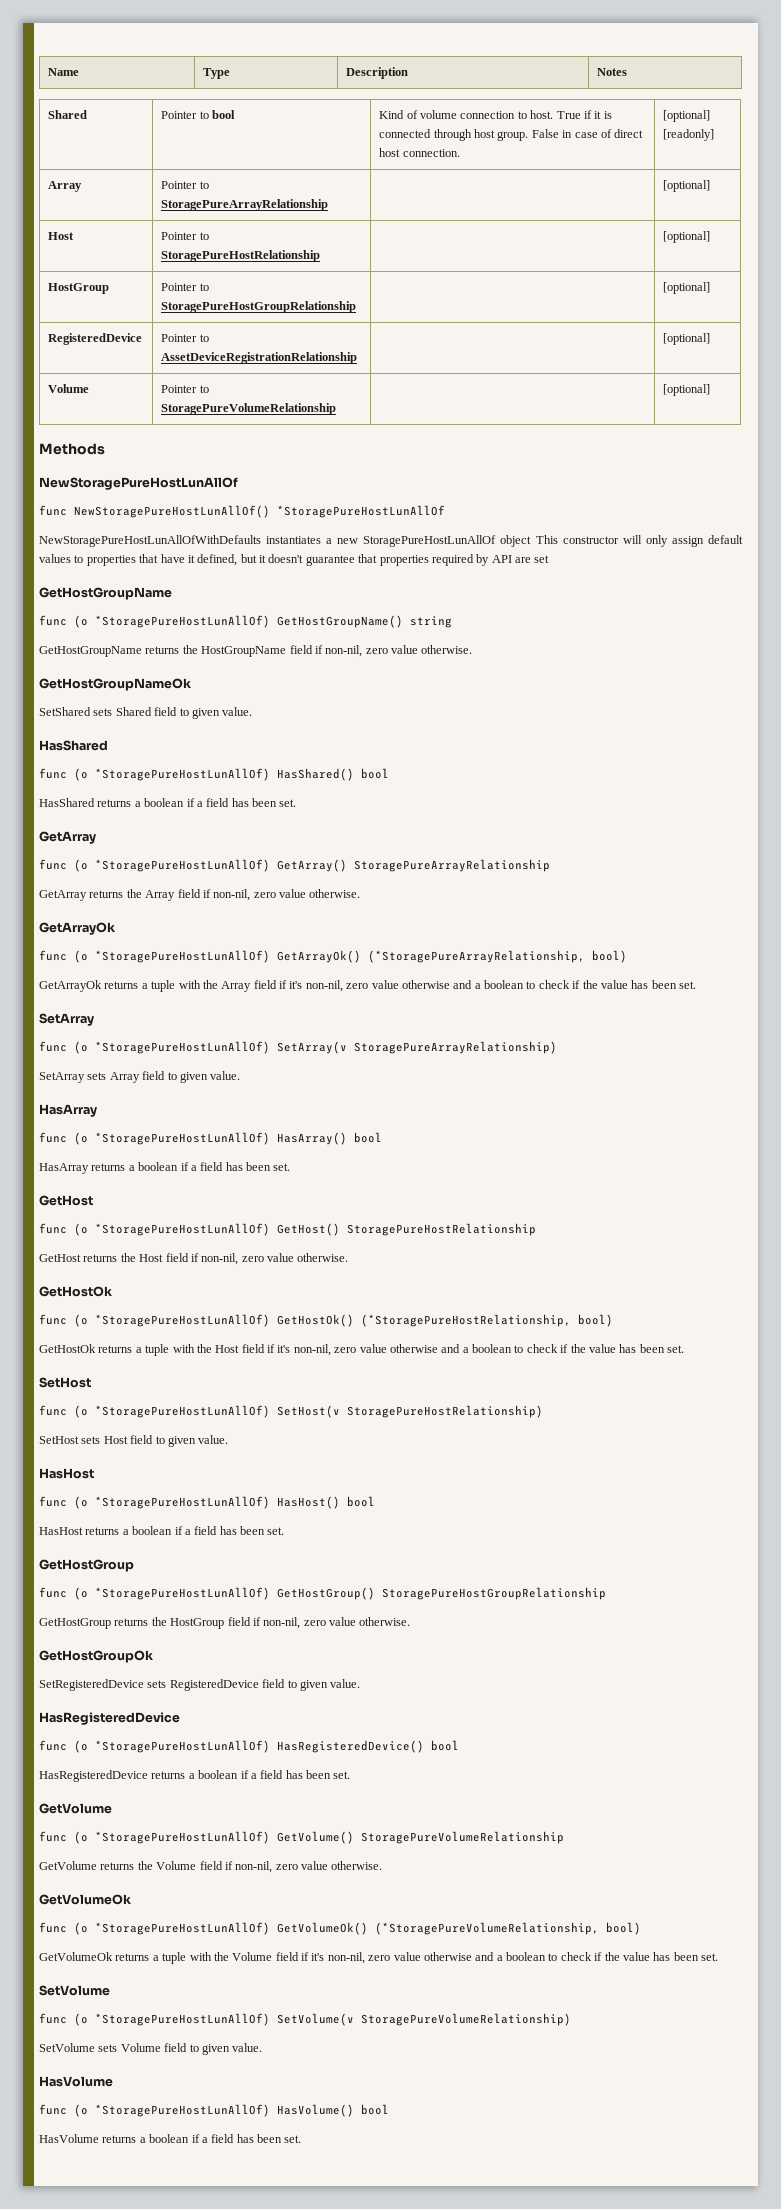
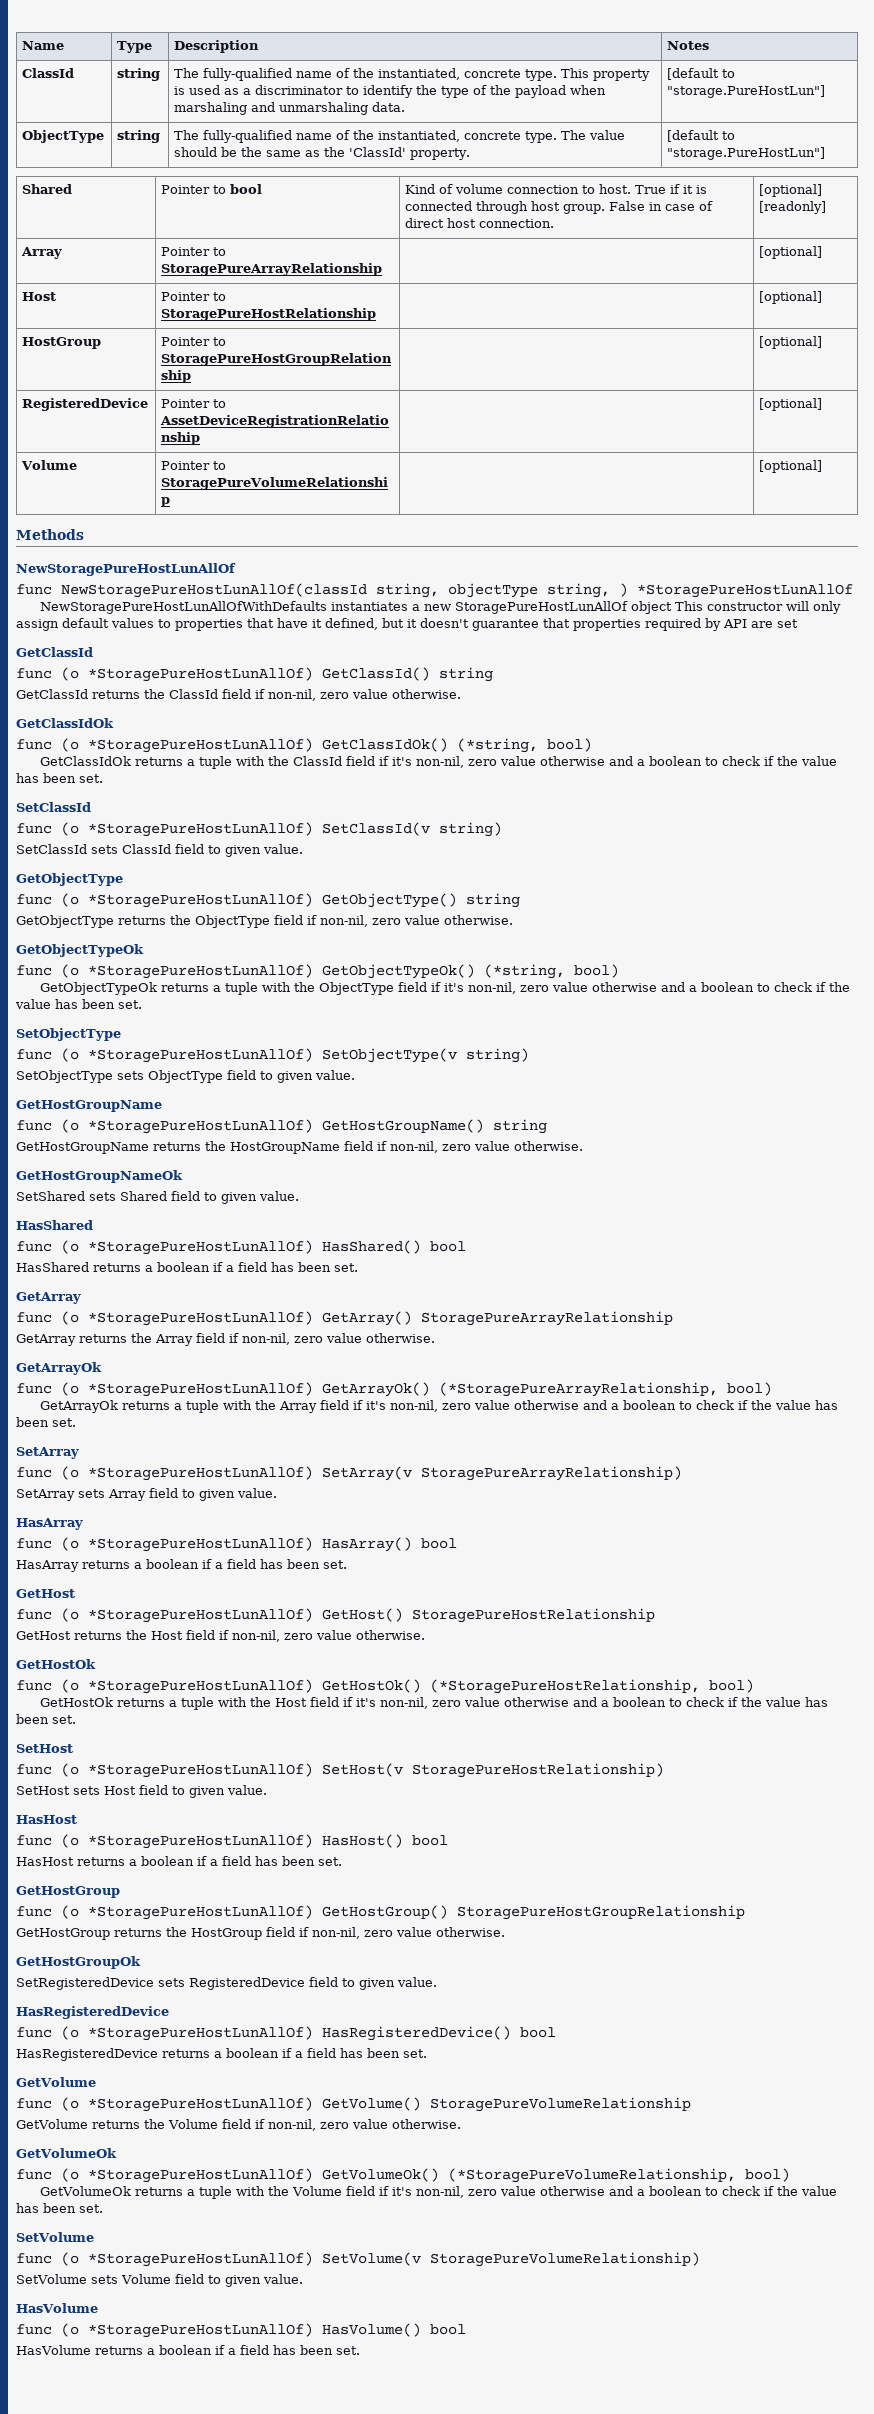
+ ClassId | string | The fully-qualified name of the instantiated, concrete type. This property is used as a discriminator to identify the type of the payload when marshaling and unmarshaling data. | [default to "storage.PureHostLun"]
+ ObjectType | string | The fully-qualified name of the instantiated, concrete type. The value should be the same as the 'ClassId' property. | [default to "storage.PureHostLun"]
- func NewStoragePureHostLunAllOf() *StoragePureHostLunAllOf
+ func NewStoragePureHostLunAllOf(classId string, objectType string, ) *StoragePureHostLunAllOf
  NewStoragePureHostLunAllOfWithDefaults instantiates a new StoragePureHostLunAllOf object This constructor will only assign default values to properties that have it defined, but it doesn't guarantee that properties required by API are set
+ GetClassId
+ func (o *StoragePureHostLunAllOf) GetClassId() string
+ GetClassId returns the ClassId field if non-nil, zero value otherwise.
+ GetClassIdOk
+ func (o *StoragePureHostLunAllOf) GetClassIdOk() (*string, bool)
+ GetClassIdOk returns a tuple with the ClassId field if it's non-nil, zero value otherwise and a boolean to check if the value has been set.
+ SetClassId
+ func (o *StoragePureHostLunAllOf) SetClassId(v string)
+ SetClassId sets ClassId field to given value.
+ GetObjectType
+ func (o *StoragePureHostLunAllOf) GetObjectType() string
+ GetObjectType returns the ObjectType field if non-nil, zero value otherwise.
+ GetObjectTypeOk
+ func (o *StoragePureHostLunAllOf) GetObjectTypeOk() (*string, bool)
+ GetObjectTypeOk returns a tuple with the ObjectType field if it's non-nil, zero value otherwise and a boolean to check if the value has been set.
+ SetObjectType
+ func (o *StoragePureHostLunAllOf) SetObjectType(v string)
+ SetObjectType sets ObjectType field to given value.

